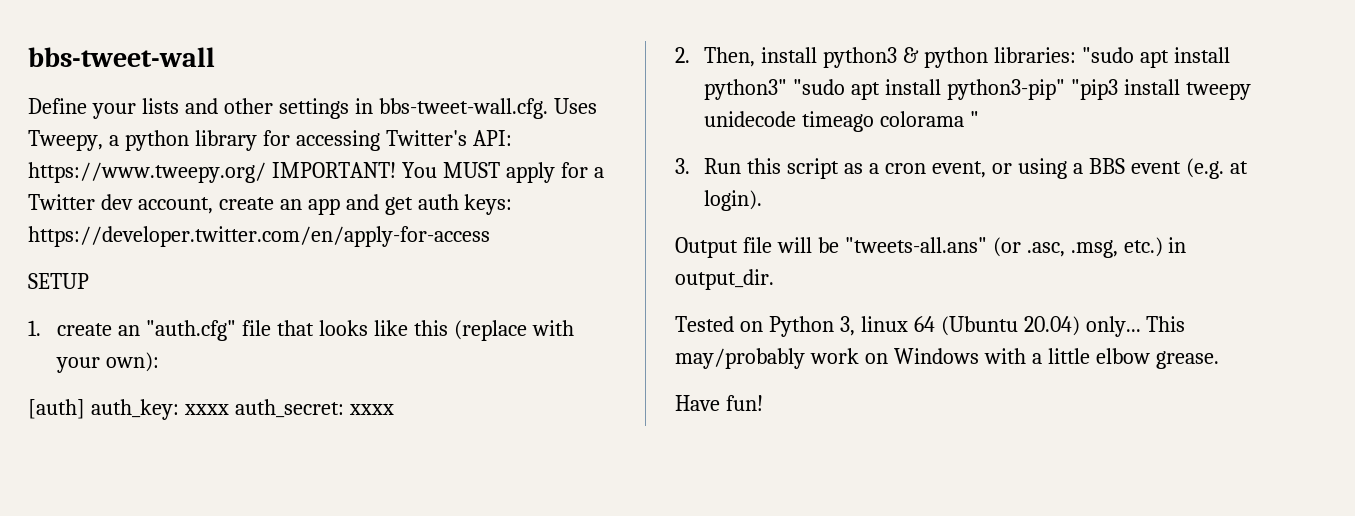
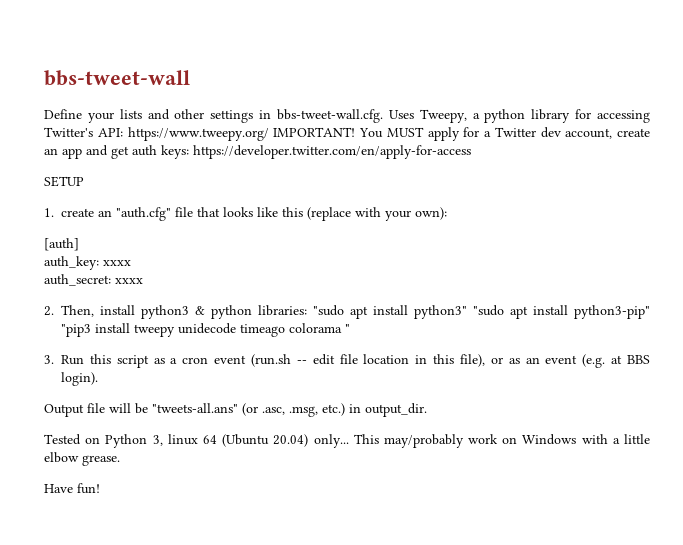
- [auth] auth_key: xxxx auth_secret: xxxx
+ [auth]
+ auth_key: xxxx
+ auth_secret: xxxx
- 3. Run this script as a cron event, or using a BBS event (e.g. at login).
+ 3. Run this script as a cron event (run.sh -- edit file location in this file), or as an event (e.g. at BBS login).

